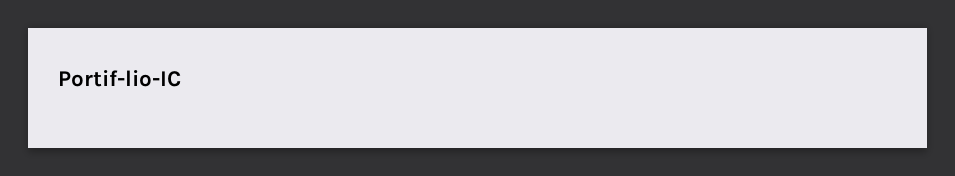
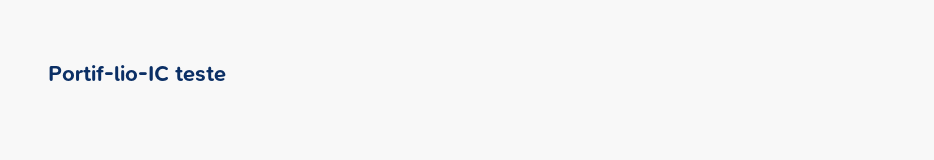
- Portif-lio-IC
+ Portif-lio-IC teste

